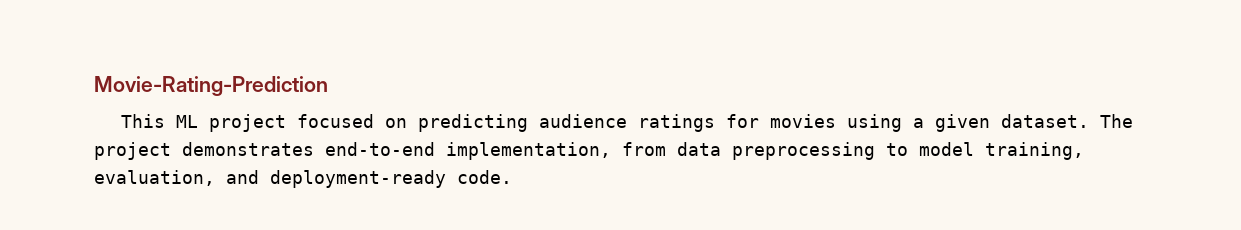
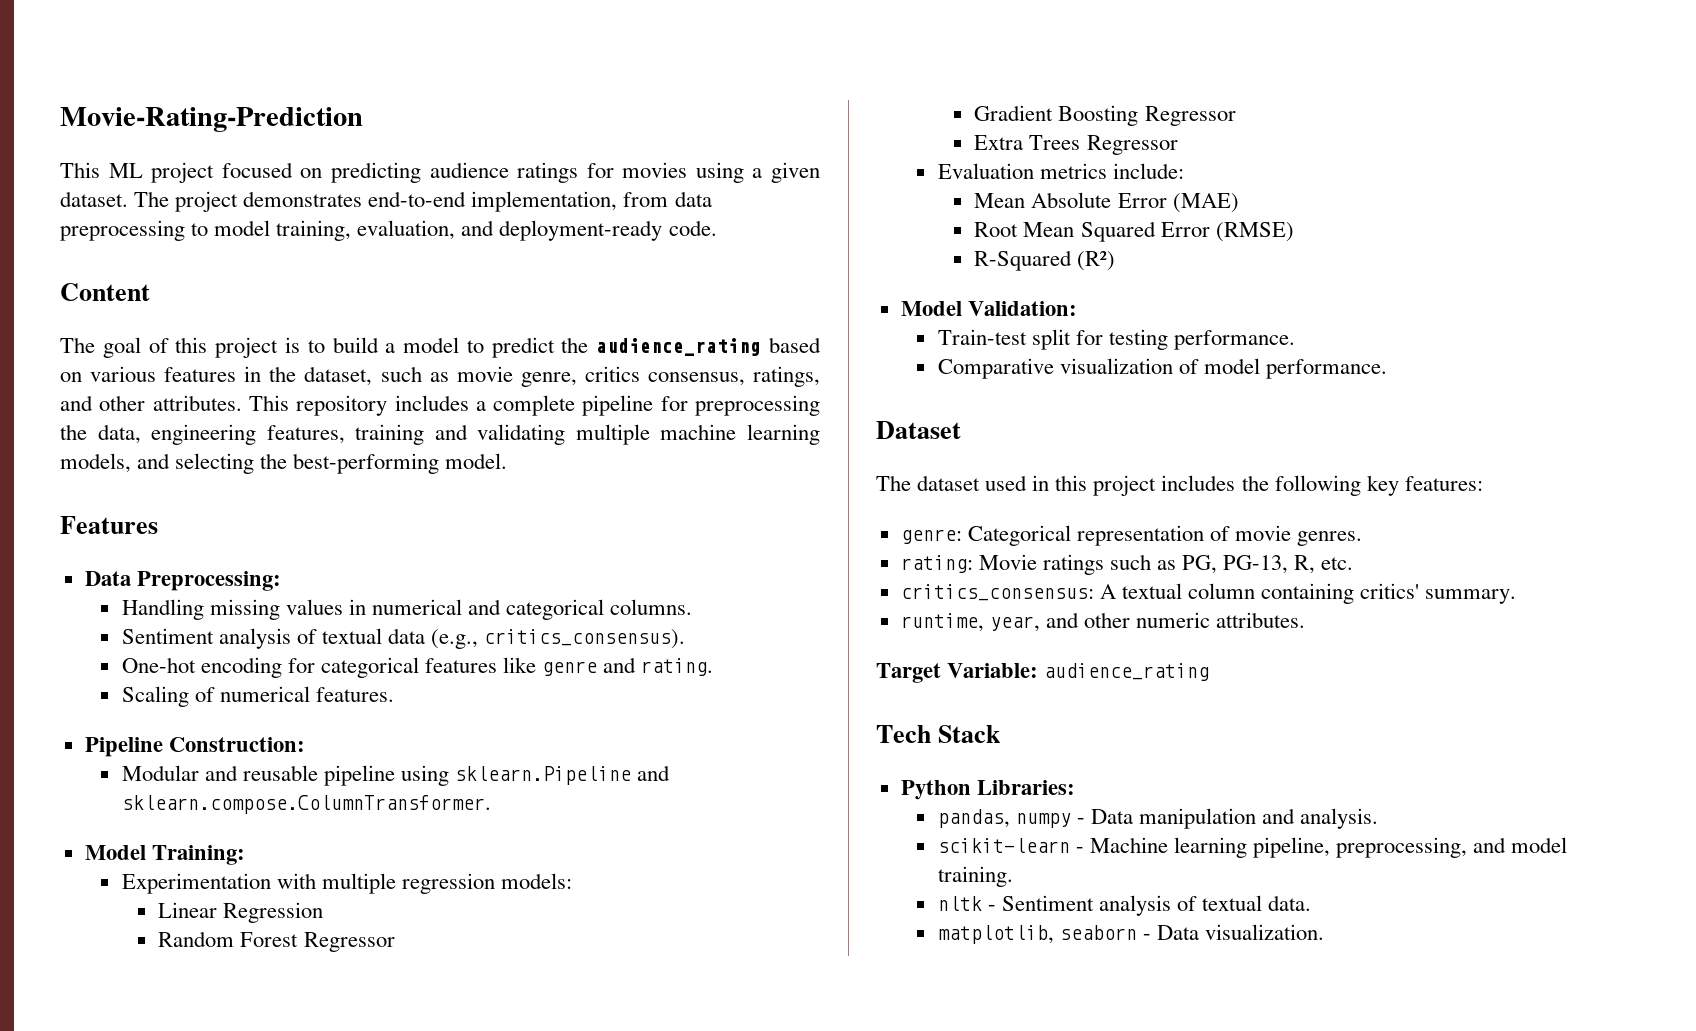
+ Content
+ The goal of this project is to build a model to predict the audience_rating based on various features in the dataset, such as movie genre, critics consensus, ratings, and other attributes. This repository includes a complete pipeline for preprocessing the data, engineering features, training and validating multiple machine learning models, and selecting the best-performing model.
+ Features
+ Data Preprocessing:
+ Handling missing values in numerical and categorical columns.
+ Sentiment analysis of textual data (e.g., critics_consensus).
+ One-hot encoding for categorical features like genre and rating.
+ Scaling of numerical features.
+ Pipeline Construction:
+ Modular and reusable pipeline using sklearn.Pipeline and sklearn.compose.ColumnTransformer.
+ Model Training:
+ Experimentation with multiple regression models:
+ Linear Regression
+ Random Forest Regressor
+ Gradient Boosting Regressor
+ Extra Trees Regressor
+ Evaluation metrics include:
+ Mean Absolute Error (MAE)
+ Root Mean Squared Error (RMSE)
+ R-Squared (R²)
+ Model Validation:
+ Train-test split for testing performance.
+ Comparative visualization of model performance.
+ Dataset
+ The dataset used in this project includes the following key features:
+ genre: Categorical representation of movie genres.
+ rating: Movie ratings such as PG, PG-13, R, etc.
+ critics_consensus: A textual column containing critics' summary.
+ runtime, year, and other numeric attributes.
+ Target Variable: audience_rating
+ Tech Stack
+ Python Libraries:
+ pandas, numpy - Data manipulation and analysis.
+ scikit-learn - Machine learning pipeline, preprocessing, and model training.
+ nltk - Sentiment analysis of textual data.
+ matplotlib, seaborn - Data visualization.

